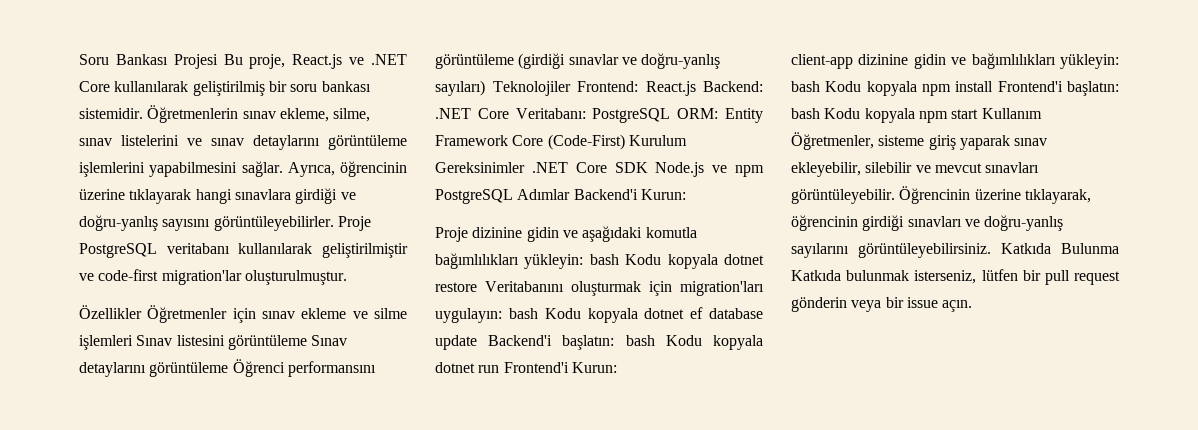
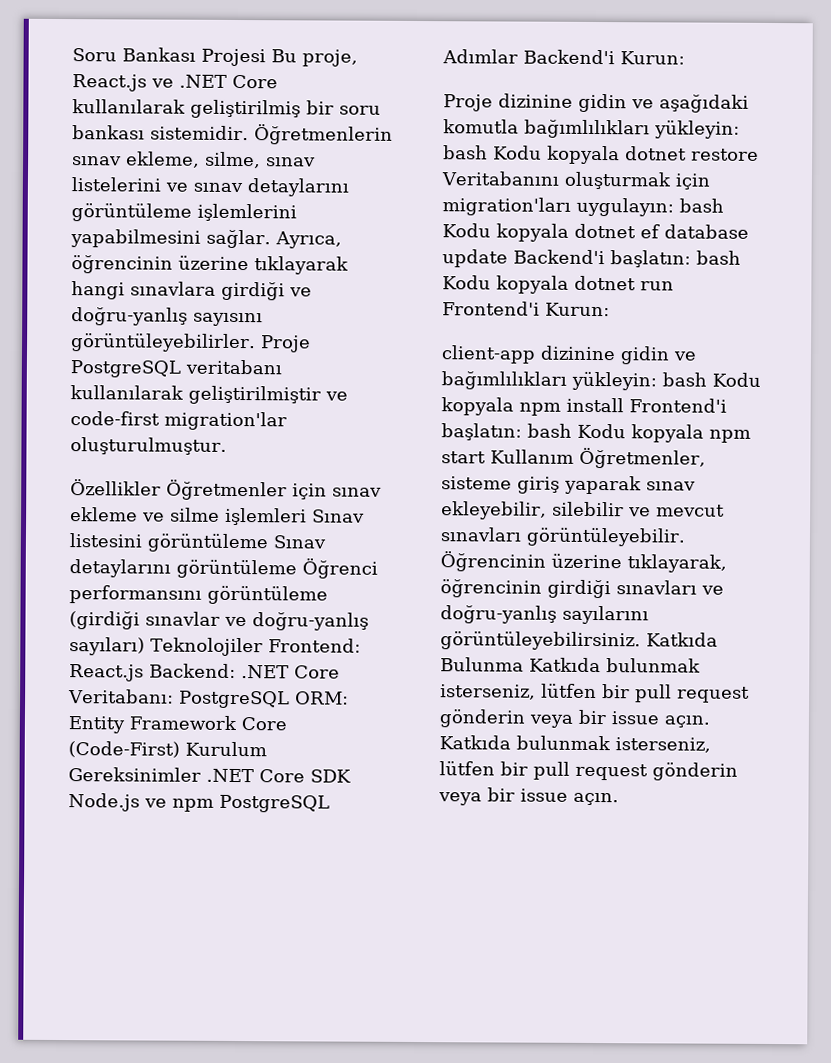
- Katkıda Bulunma Katkıda bulunmak isterseniz, lütfen bir pull request gönderin veya bir issue açın.
+ Katkıda Bulunma Katkıda bulunmak isterseniz, lütfen bir pull request gönderin veya bir issue açın. Katkıda bulunmak isterseniz, lütfen bir pull request gönderin veya bir issue açın.

